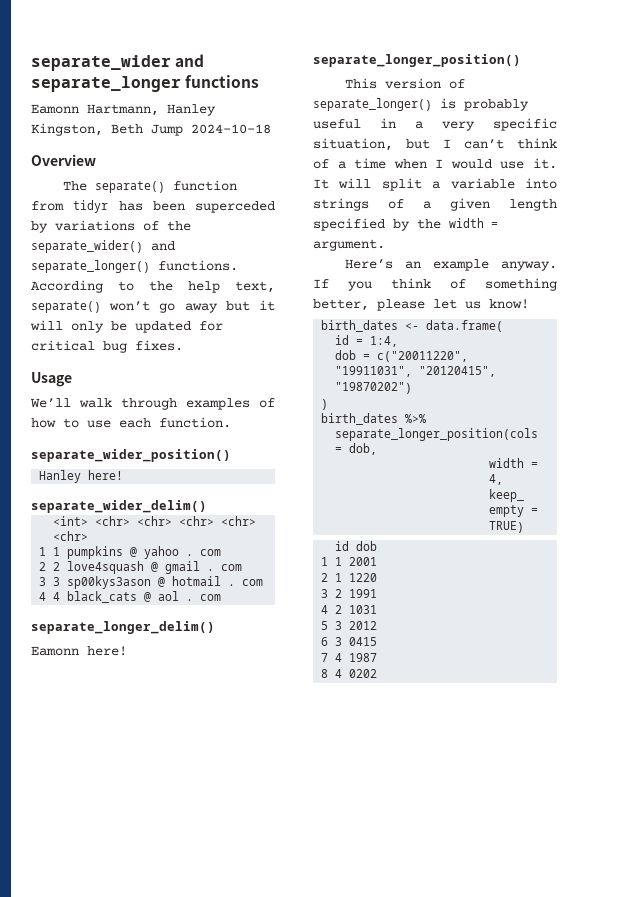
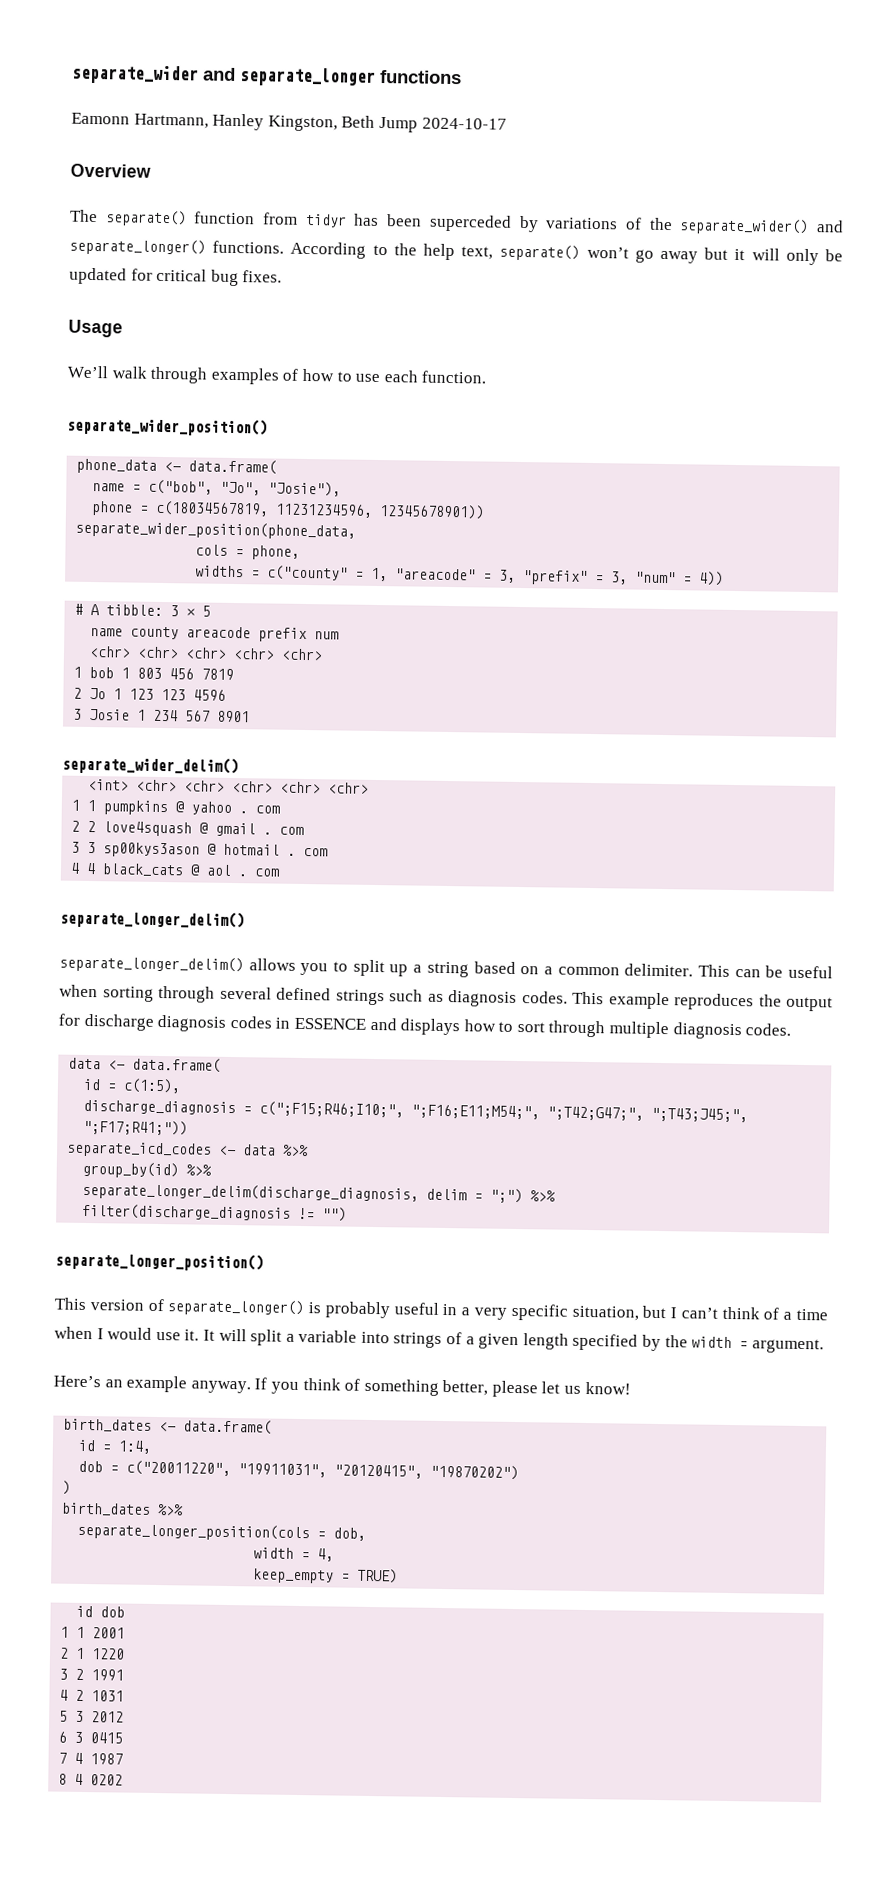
- Eamonn Hartmann, Hanley Kingston, Beth Jump 2024-10-18
+ Eamonn Hartmann, Hanley Kingston, Beth Jump 2024-10-17
- Hanley here!
+ phone_data <- data.frame(
+ name = c("bob", "Jo", "Josie"),
+ phone = c(18034567819, 11231234596, 12345678901))
+ separate_wider_position(phone_data,
+ cols = phone,
+ widths = c("county" = 1, "areacode" = 3, "prefix" = 3, "num" = 4))
+ # A tibble: 3 × 5
+ name county areacode prefix num
+ <chr> <chr> <chr> <chr> <chr>
+ 1 bob 1 803 456 7819
+ 2 Jo 1 123 123 4596
+ 3 Josie 1 234 567 8901
- Eamonn here!
+ separate_longer_delim() allows you to split up a string based on a common delimiter. This can be useful when sorting through several defined strings such as diagnosis codes. This example reproduces the output for discharge diagnosis codes in ESSENCE and displays how to sort through multiple diagnosis codes.
+ data <- data.frame(
+ id = c(1:5),
+ discharge_diagnosis = c(";F15;R46;I10;", ";F16;E11;M54;", ";T42;G47;", ";T43;J45;", ";F17;R41;"))
+ separate_icd_codes <- data %>%
+ group_by(id) %>%
+ separate_longer_delim(discharge_diagnosis, delim = ";") %>%
+ filter(discharge_diagnosis != "")

